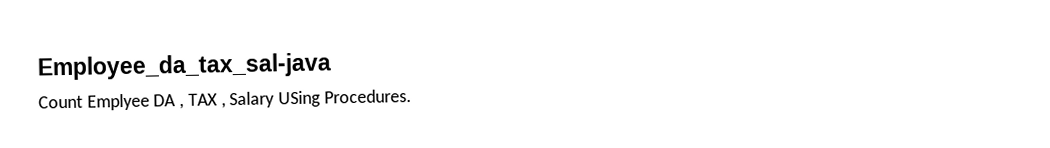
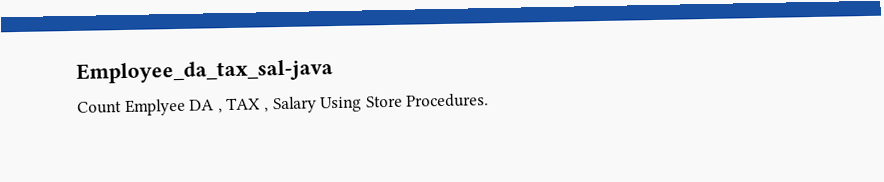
- Count Emplyee DA , TAX , Salary USing Procedures.
+ Count Emplyee DA , TAX , Salary Using Store Procedures.

